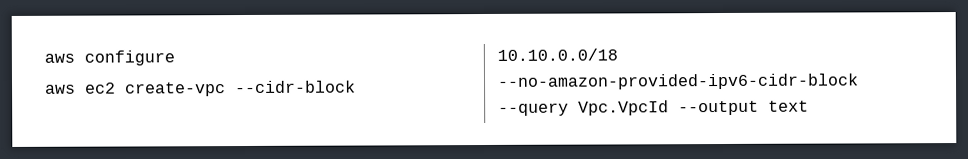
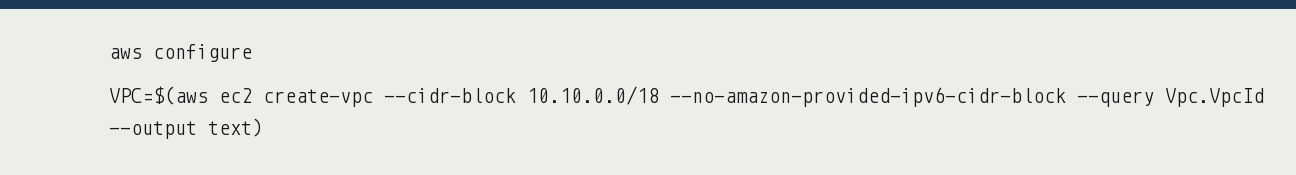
- aws ec2 create-vpc --cidr-block 10.10.0.0/18 --no-amazon-provided-ipv6-cidr-block --query Vpc.VpcId --output text
+ VPC=$(aws ec2 create-vpc --cidr-block 10.10.0.0/18 --no-amazon-provided-ipv6-cidr-block --query Vpc.VpcId --output text)

